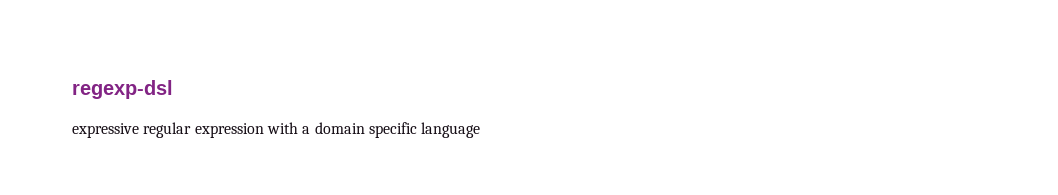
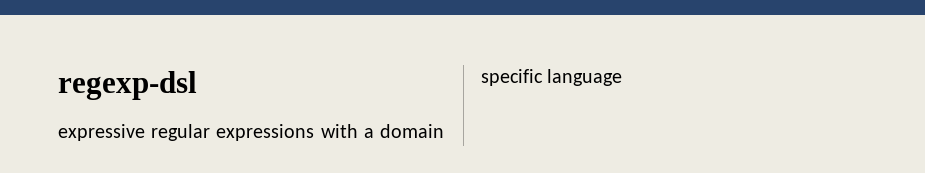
- expressive regular expression with a domain specific language
+ expressive regular expressions with a domain specific language

